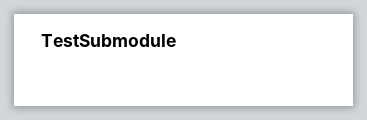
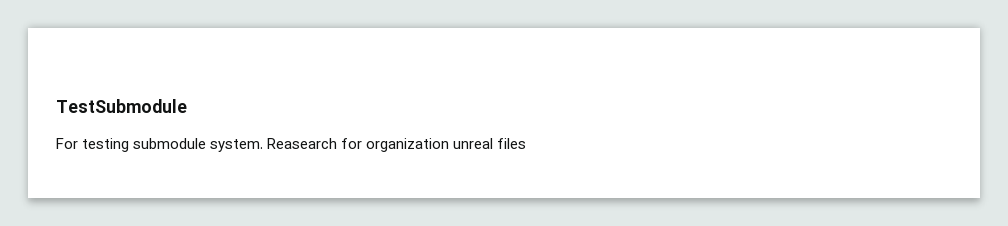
+ For testing submodule system. Reasearch for organization unreal files

